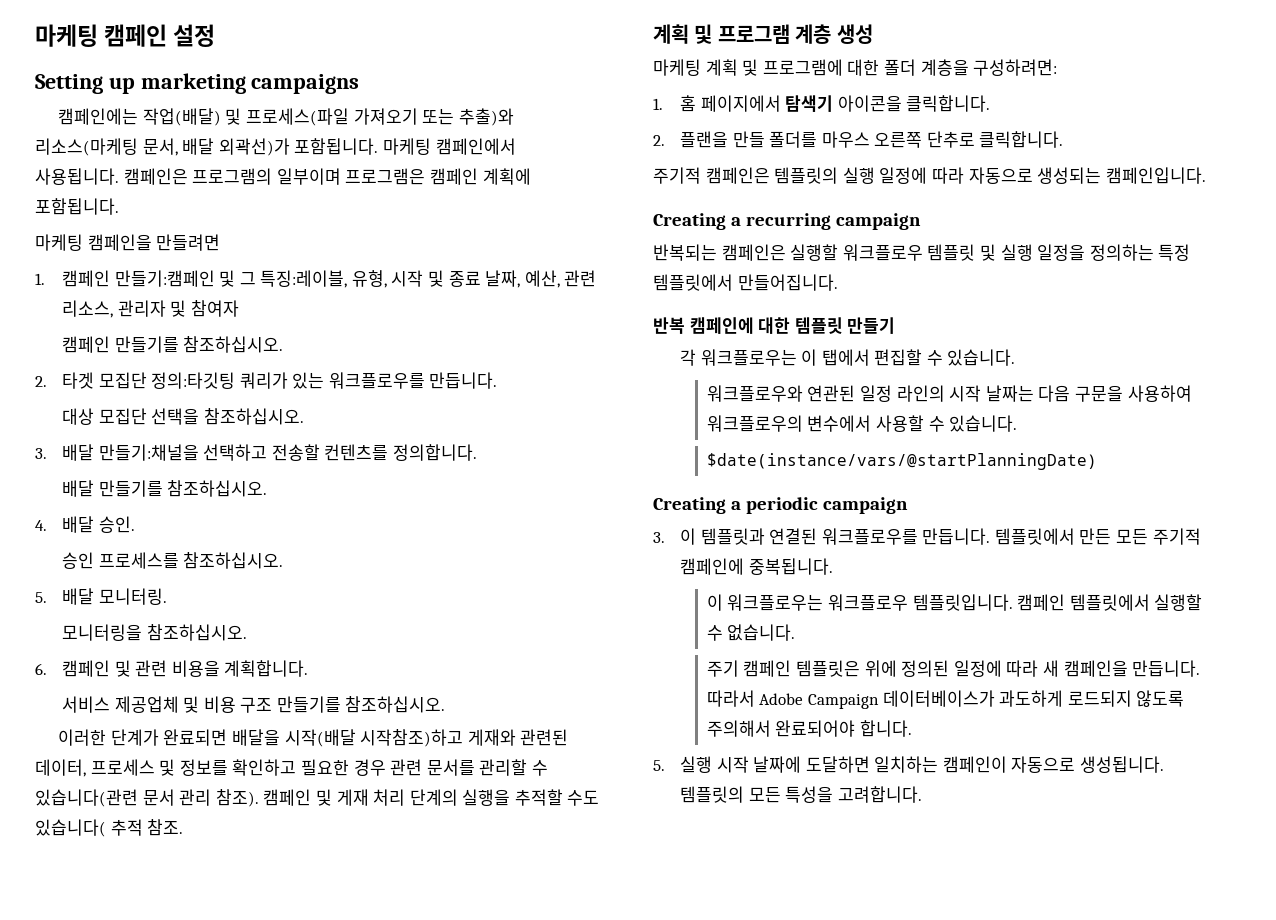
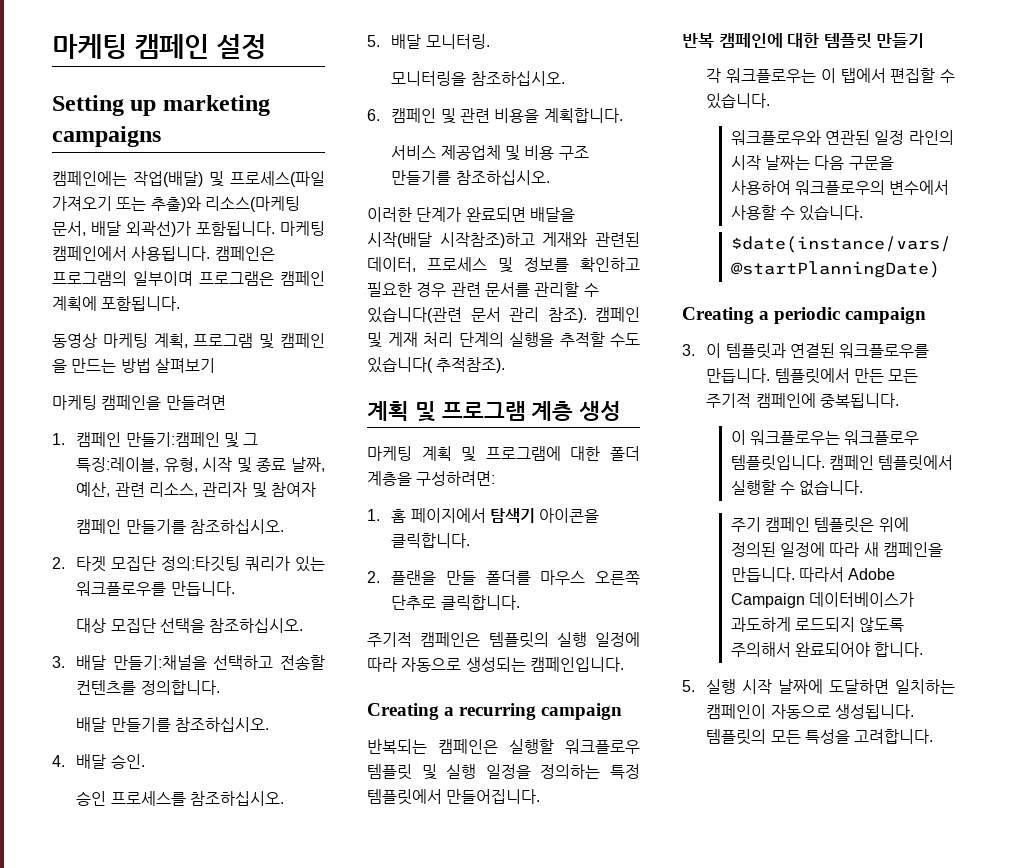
+ 동영상 마케팅 계획, 프로그램 및 캠페인 을 만드는 방법 살펴보기
- 캠페인 및 게재 처리 단계의 실행을 추적할 수도 있습니다( 추적 참조.
+ 캠페인 및 게재 처리 단계의 실행을 추적할 수도 있습니다( 추적참조).

